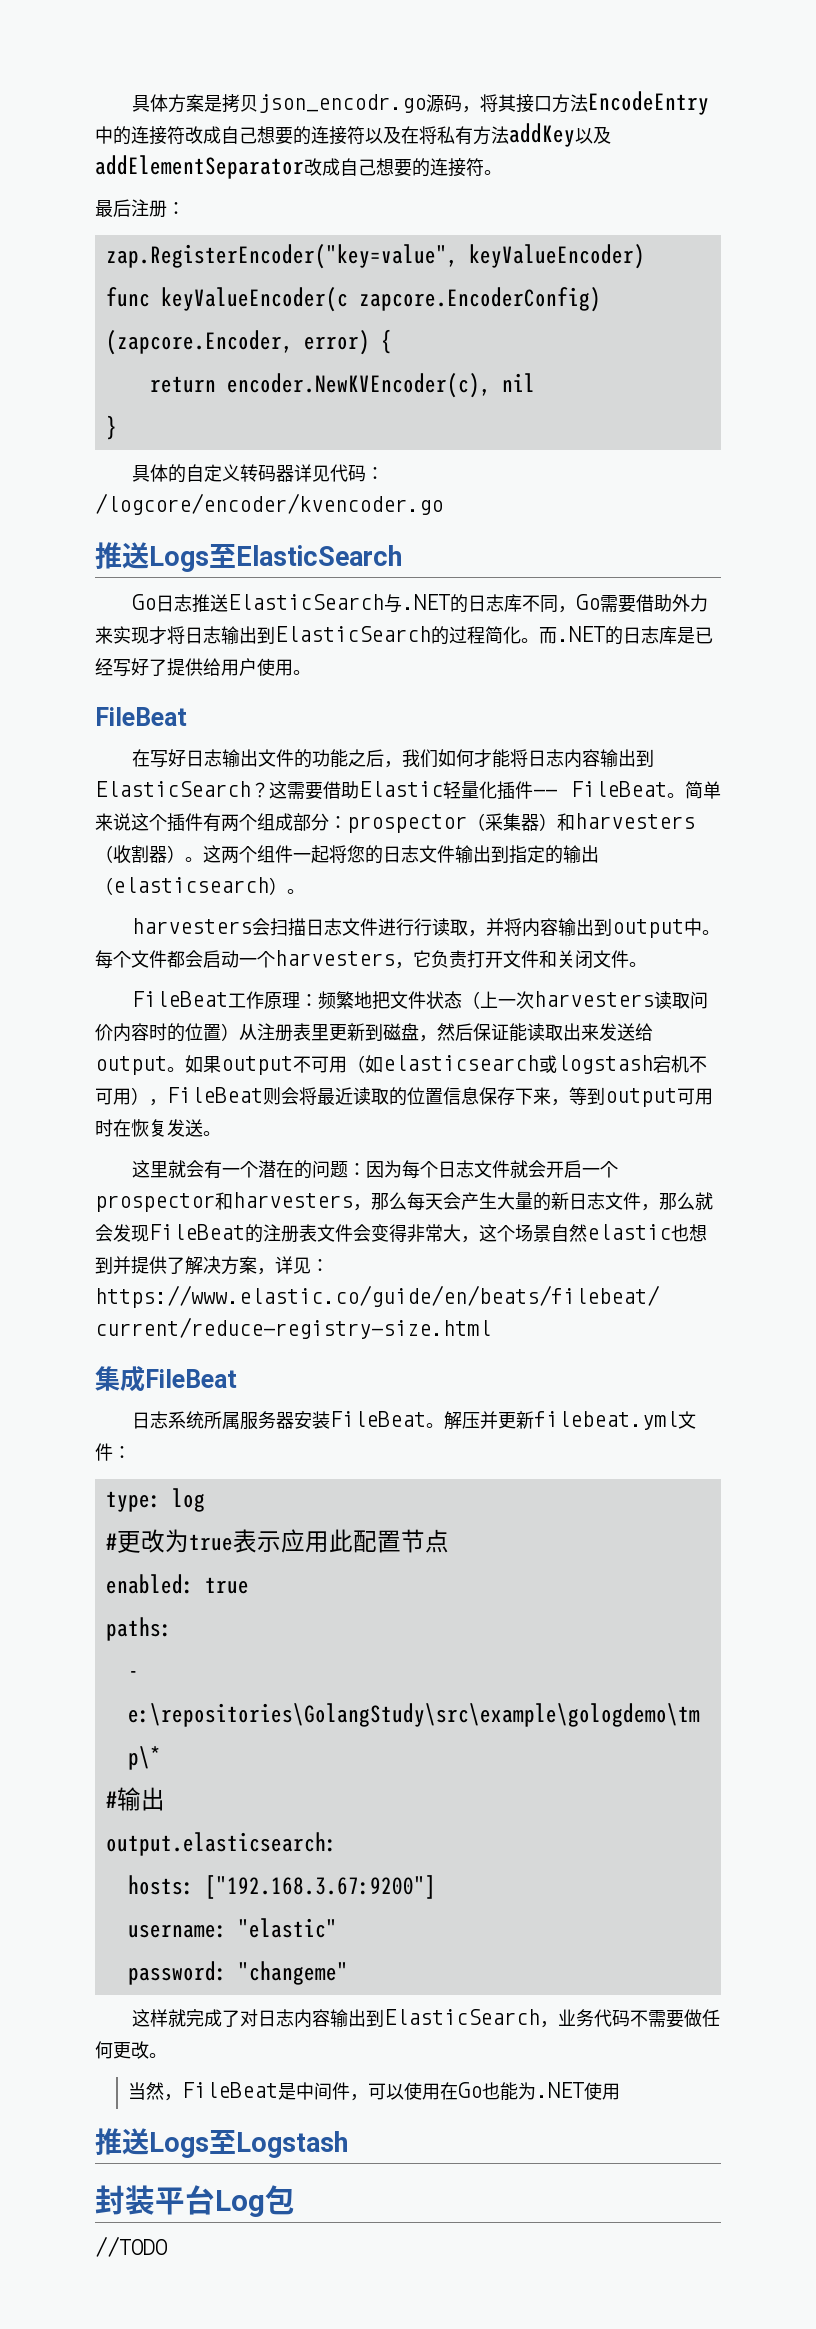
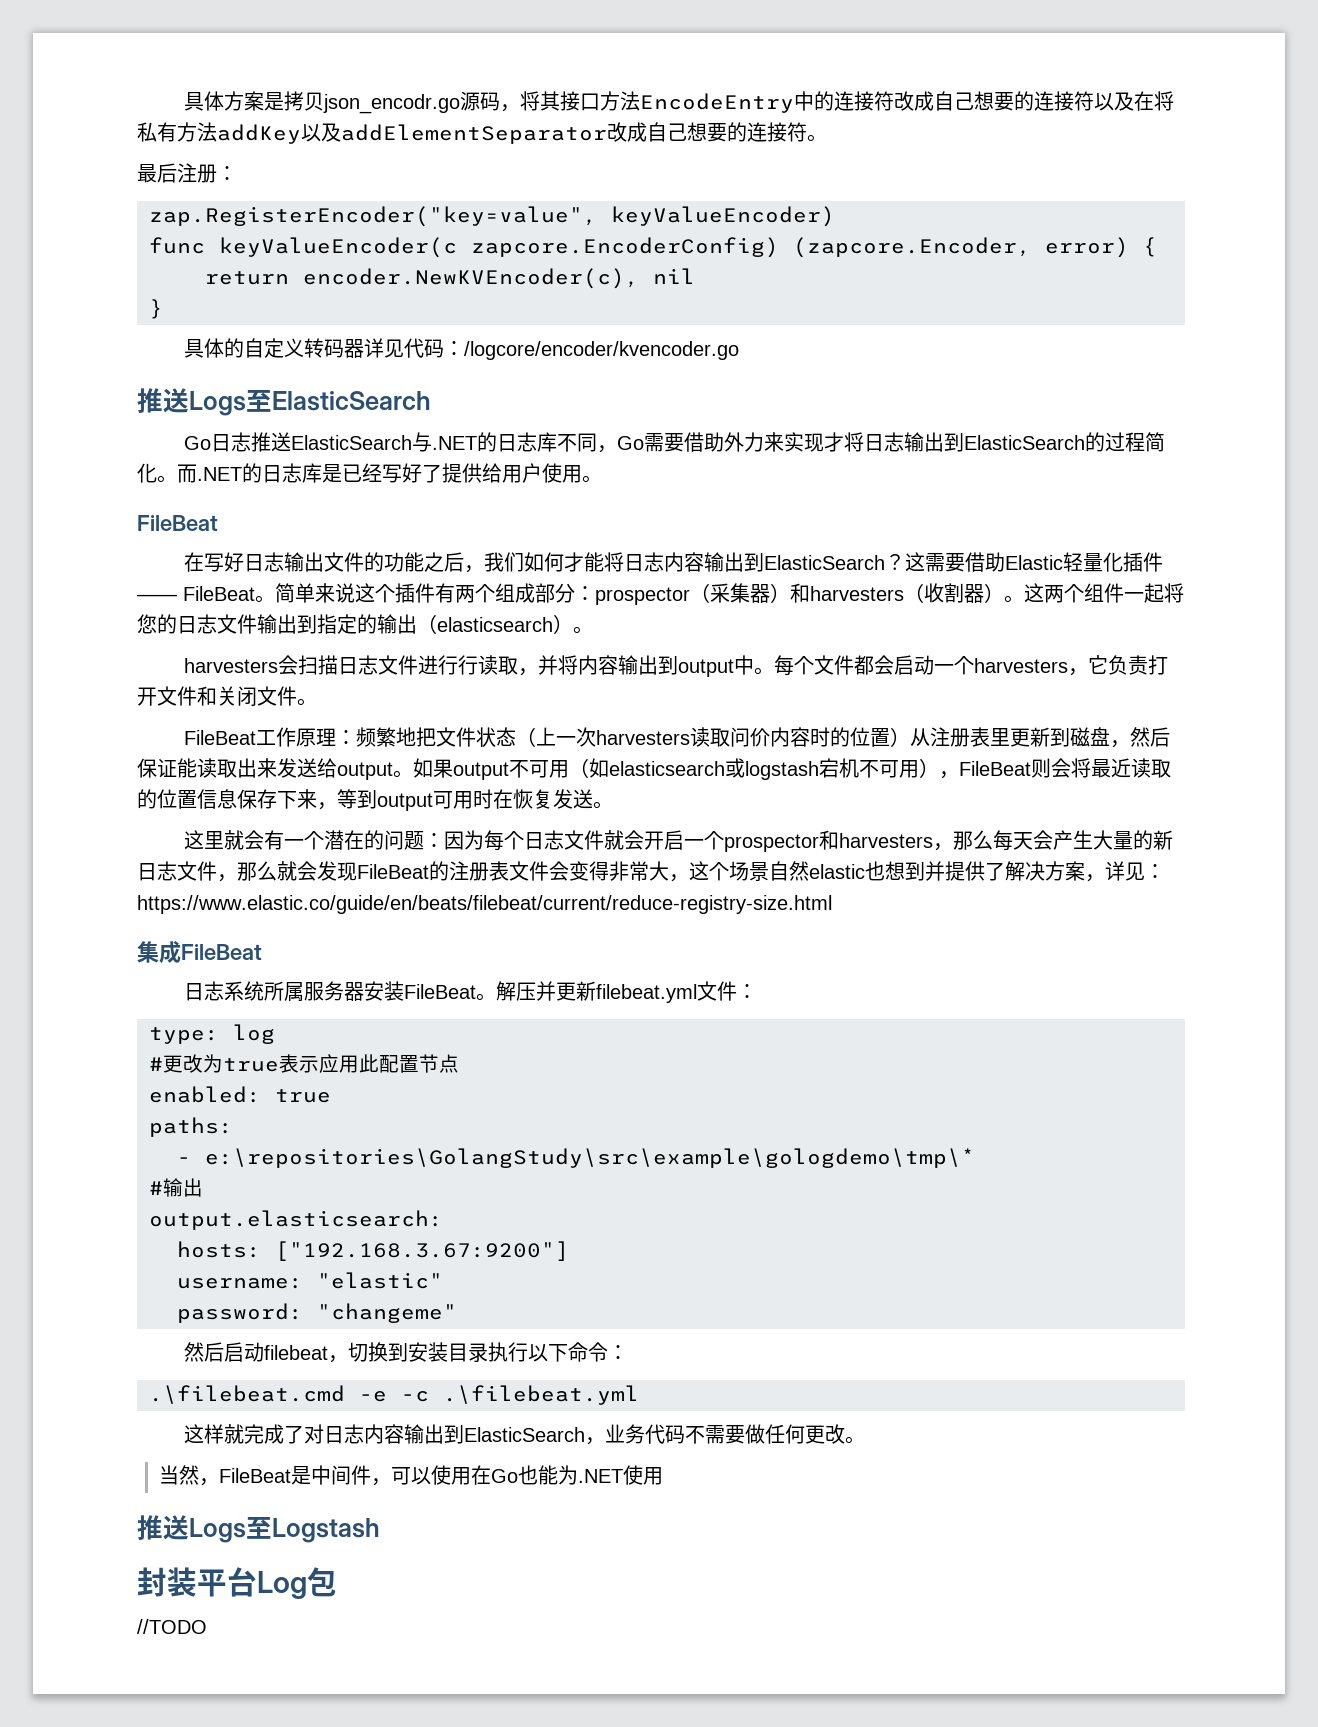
+ 然后启动filebeat，切换到安装目录执行以下命令：
+ .\filebeat.cmd -e -c .\filebeat.yml

